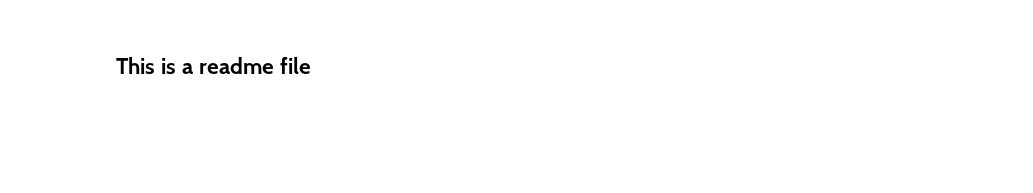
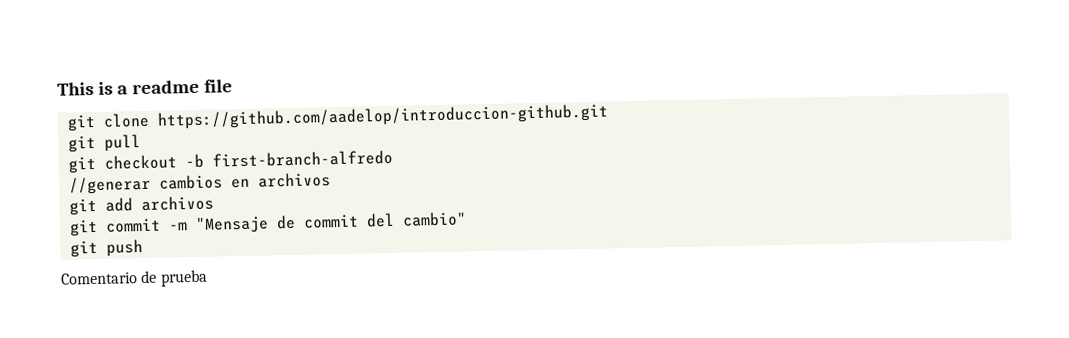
+ git clone https://github.com/aadelop/introduccion-github.git
+ git pull
+ git checkout -b first-branch-alfredo
+ //generar cambios en archivos
+ git add archivos
+ git commit -m "Mensaje de commit del cambio"
+ git push
+ Comentario de prueba

